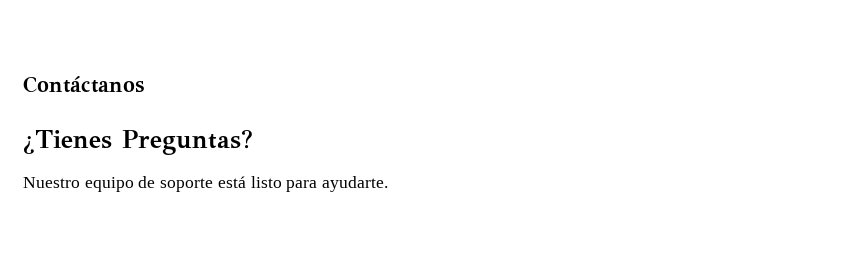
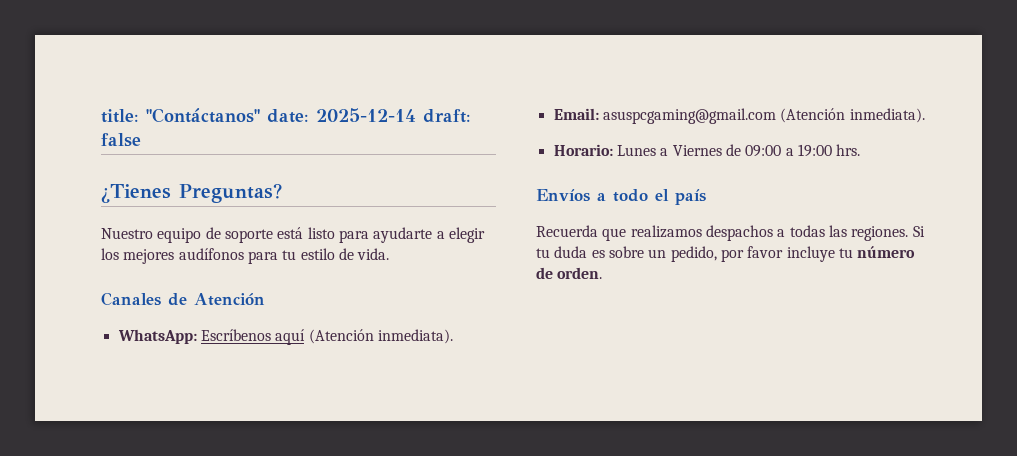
- Contáctanos
+ title: "Contáctanos" date: 2025-12-14 draft: false
- Nuestro equipo de soporte está listo para ayudarte.
+ Nuestro equipo de soporte está listo para ayudarte a elegir los mejores audífonos para tu estilo de vida.
+ Canales de Atención
+ WhatsApp: Escríbenos aquí (Atención inmediata).
+ Email: asuspcgaming@gmail.com (Atención inmediata).
+ Horario: Lunes a Viernes de 09:00 a 19:00 hrs.
+ Envíos a todo el país
+ Recuerda que realizamos despachos a todas las regiones. Si tu duda es sobre un pedido, por favor incluye tu número de orden.

